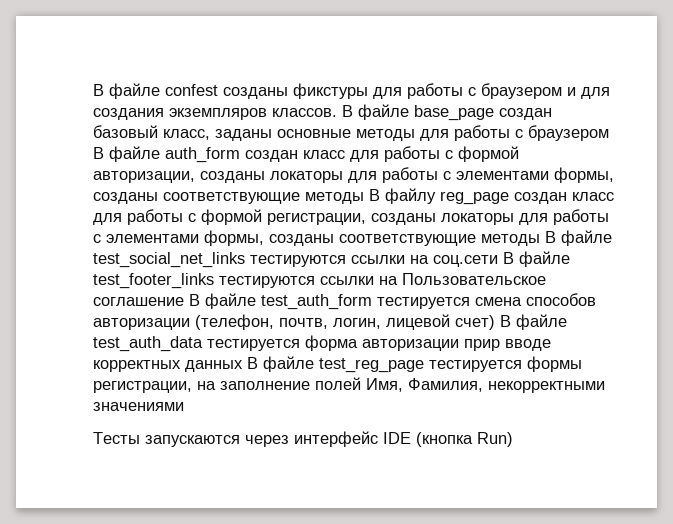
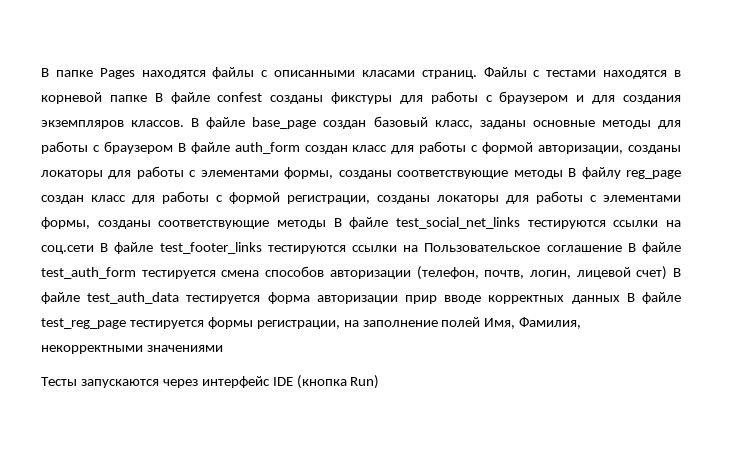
- В файле confest созданы фикстуры для работы с браузером и для создания экземпляров классов.
+ В папке Pages находятся файлы с описанными класами страниц. Файлы с тестами находятся в корневой папке В файле confest созданы фикстуры для работы с браузером и для создания экземпляров классов.

